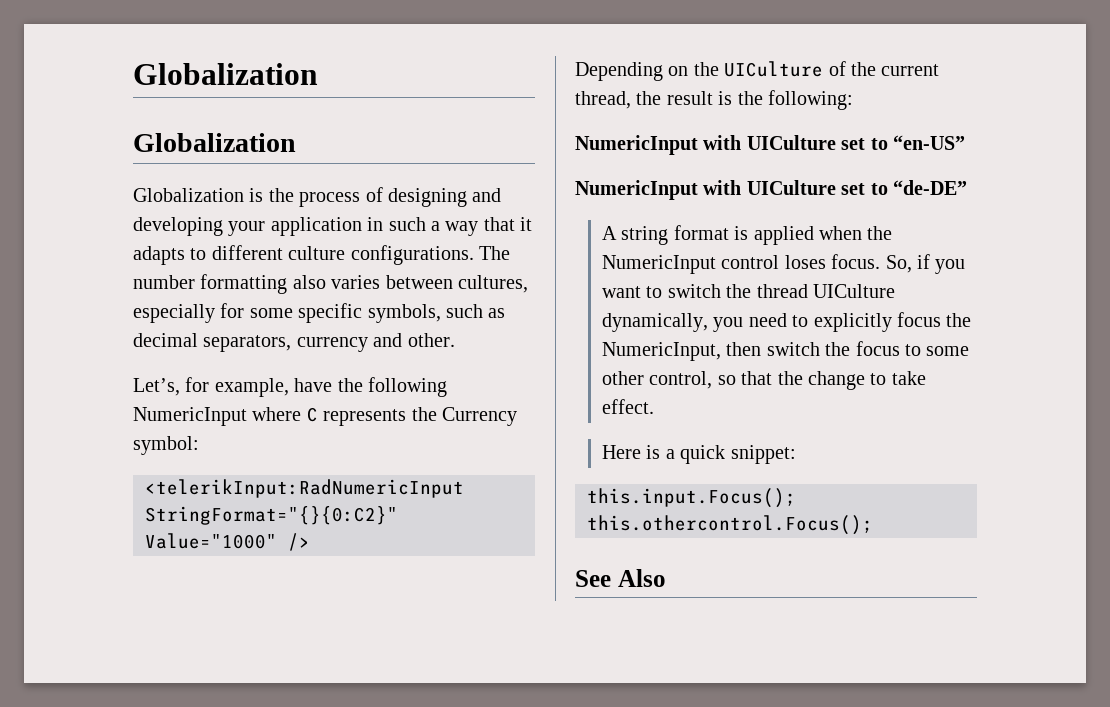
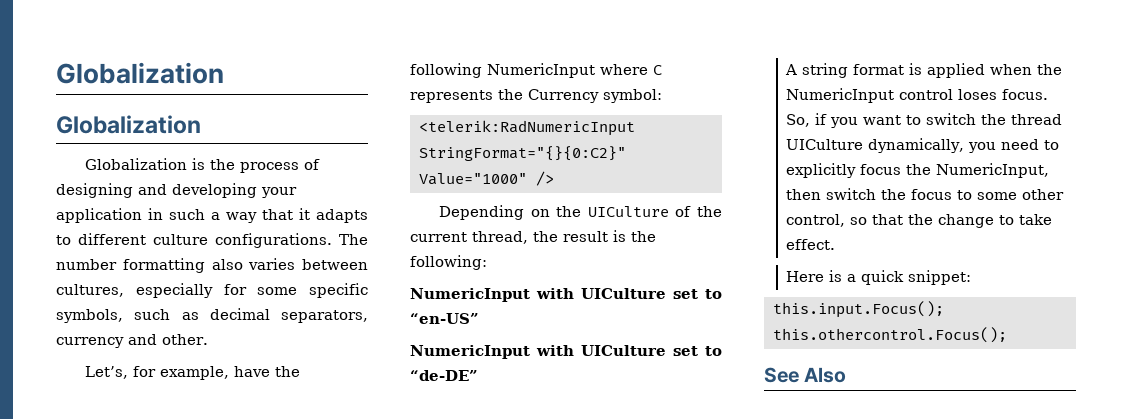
- <telerikInput:RadNumericInput StringFormat="{}{0:C2}" Value="1000" />
+ <telerik:RadNumericInput StringFormat="{}{0:C2}" Value="1000" />

